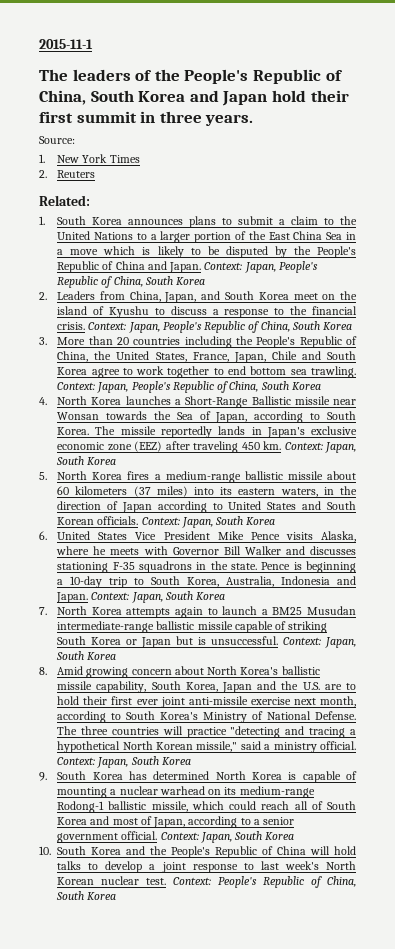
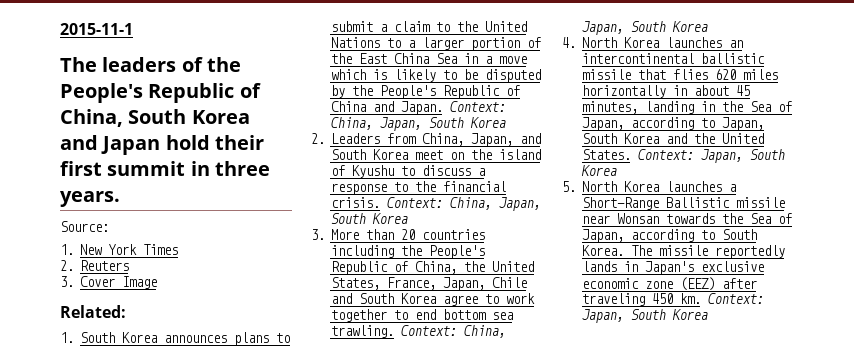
+ 3. Cover Image
- 1. South Korea announces plans to submit a claim to the United Nations to a larger portion of the East China Sea in a move which is likely to be disputed by the People's Republic of China and Japan. Context: Japan, People's Republic of China, South Korea
+ 1. South Korea announces plans to submit a claim to the United Nations to a larger portion of the East China Sea in a move which is likely to be disputed by the People's Republic of China and Japan. Context: China, Japan, South Korea
- 2. Leaders from China, Japan, and South Korea meet on the island of Kyushu to discuss a response to the financial crisis. Context: Japan, People's Republic of China, South Korea
+ 2. Leaders from China, Japan, and South Korea meet on the island of Kyushu to discuss a response to the financial crisis. Context: China, Japan, South Korea
- 3. More than 20 countries including the People's Republic of China, the United States, France, Japan, Chile and South Korea agree to work together to end bottom sea trawling. Context: Japan, People's Republic of China, South Korea
- 4. North Korea launches a Short-Range Ballistic missile near Wonsan towards the Sea of Japan, according to South Korea.
+ 3. More than 20 countries including the People's Republic of China, the United States, France, Japan, Chile and South Korea agree to work together to end bottom sea trawling. Context: China, Japan, South Korea
+ 4. North Korea launches an intercontinental ballistic missile that flies 620 miles horizontally in about 45 minutes, landing in the Sea of Japan, according to Japan, South Korea and the United States. Context: Japan, South Korea
+ 5. North Korea launches a Short-Range Ballistic missile near Wonsan towards the Sea of Japan, according to South Korea.
- 5. North Korea fires a medium-range ballistic missile about 60 kilometers (37 miles) into its eastern waters, in the direction of Japan according to United States and South Korean officials. Context: Japan, South Korea
- 6. United States Vice President Mike Pence visits Alaska, where he meets with Governor Bill Walker and discusses stationing F-35 squadrons in the state. Pence is beginning a 10-day trip to South Korea, Australia, Indonesia and Japan. Context: Japan, South Korea
- 7. North Korea attempts again to launch a BM25 Musudan intermediate-range ballistic missile capable of striking South Korea or Japan but is unsuccessful. Context: Japan, South Korea
- 8. Amid growing concern about North Korea's ballistic missile capability, South Korea, Japan and the U.S. are to hold their first ever joint anti-missile exercise next month, according to South Korea's Ministry of National Defense. The three countries will practice "detecting and tracing a hypothetical North Korean missile," said a ministry official. Context: Japan, South Korea
- 9. South Korea has determined North Korea is capable of mounting a nuclear warhead on its medium-range Rodong-1 ballistic missile, which could reach all of South Korea and most of Japan, according to a senior government official. Context: Japan, South Korea
- 10. South Korea and the People's Republic of China will hold talks to develop a joint response to last week's North Korean nuclear test. Context: People's Republic of China, South Korea

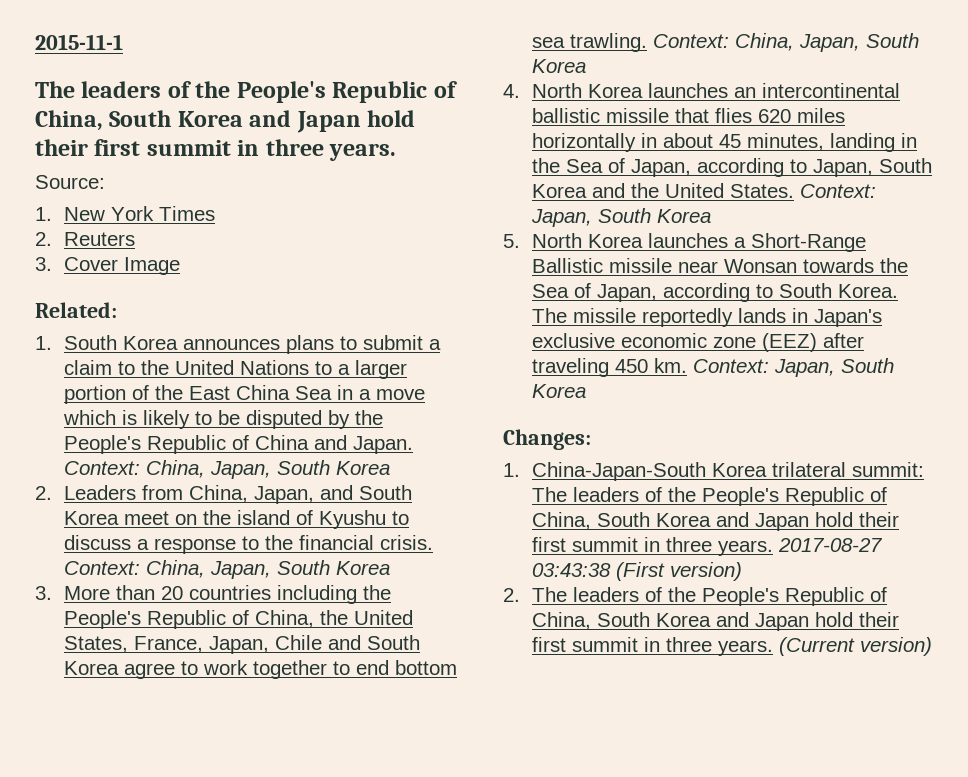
+ Changes:
+ 1. China-Japan-South Korea trilateral summit: The leaders of the People's Republic of China, South Korea and Japan hold their first summit in three years. 2017-08-27 03:43:38 (First version)
+ 2. The leaders of the People's Republic of China, South Korea and Japan hold their first summit in three years. (Current version)

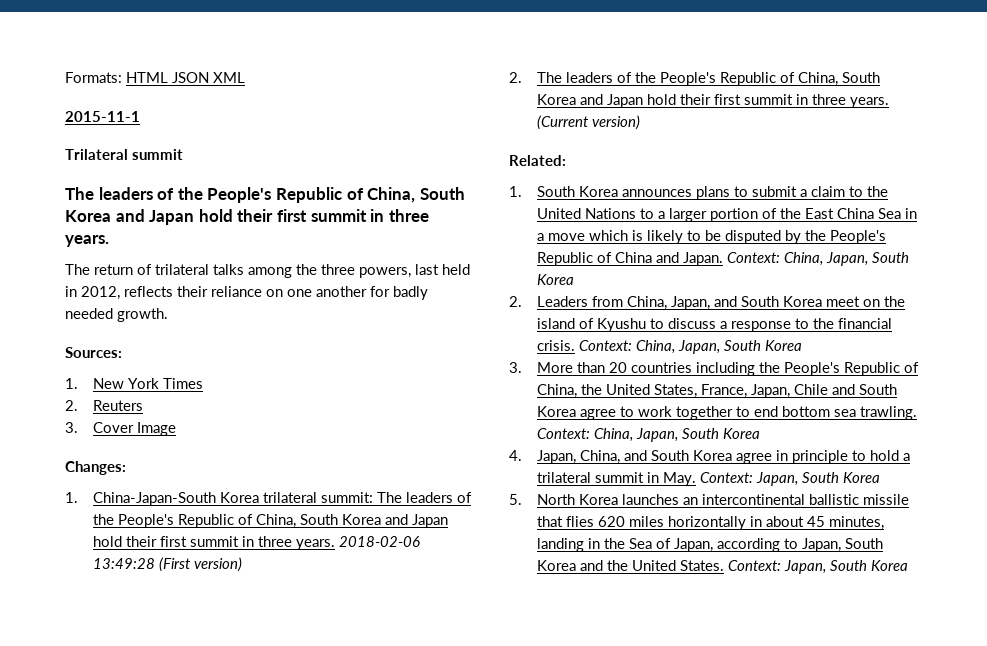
+ Formats: HTML JSON XML
+ Trilateral summit
- Source:
+ The return of trilateral talks among the three powers, last held in 2012, reflects their reliance on one another for badly needed growth.
+ Sources:
+ Changes:
+ 1. China-Japan-South Korea trilateral summit: The leaders of the People's Republic of China, South Korea and Japan hold their first summit in three years. 2018-02-06 13:49:28 (First version)
+ 2. The leaders of the People's Republic of China, South Korea and Japan hold their first summit in three years. (Current version)
- 4. North Korea launches an intercontinental ballistic missile that flies 620 miles horizontally in about 45 minutes, landing in the Sea of Japan, according to Japan, South Korea and the United States.
+ 4. Japan, China, and South Korea agree in principle to hold a trilateral summit in May. Context: Japan, South Korea
+ 5. North Korea launches an intercontinental ballistic missile that flies 620 miles horizontally in about 45 minutes, landing in the Sea of Japan, according to Japan, South Korea and the United States.
- 5. North Korea launches a Short-Range Ballistic missile near Wonsan towards the Sea of Japan, according to South Korea. The missile reportedly lands in Japan's exclusive economic zone (EEZ) after traveling 450 km. Context: Japan, South Korea
- Changes:
- 1. China-Japan-South Korea trilateral summit: The leaders of the People's Republic of China, South Korea and Japan hold their first summit in three years. 2017-08-27 03:43:38 (First version)
- 2. The leaders of the People's Republic of China, South Korea and Japan hold their first summit in three years. (Current version)

